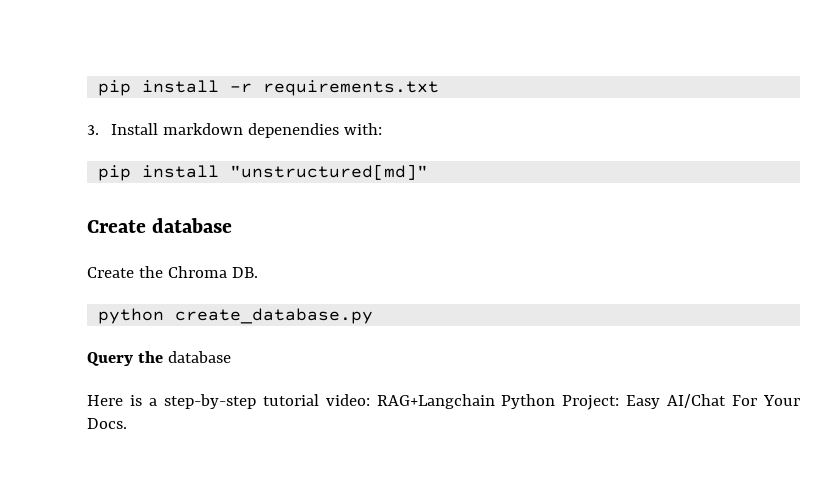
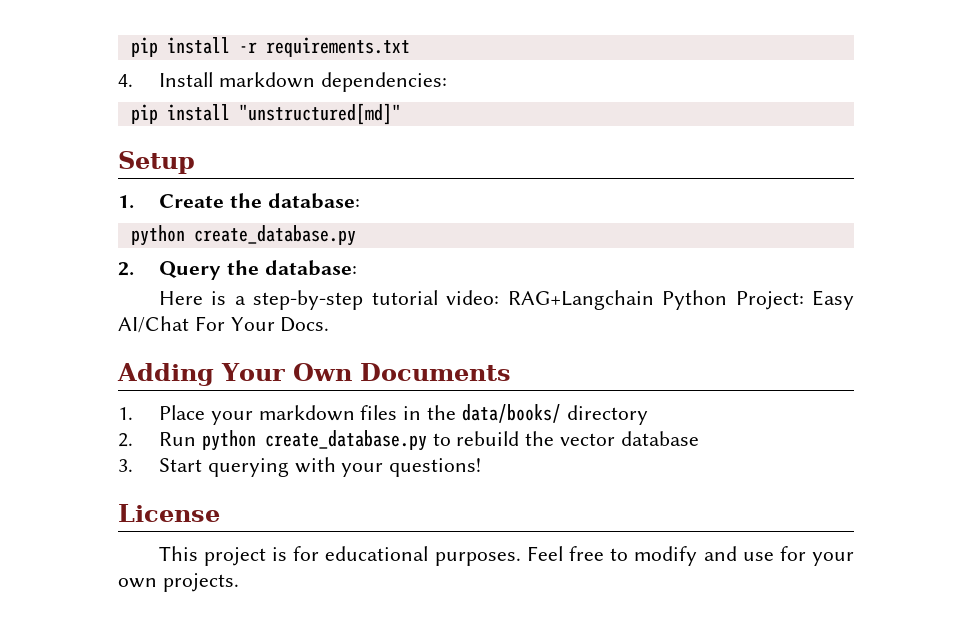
- 3. Install markdown depenendies with:
+ 4. Install markdown dependencies:
- Create database
- Create the Chroma DB.
+ Setup
+ 1. Create the database:
- Query the database
+ 2. Query the database:
+ Adding Your Own Documents
+ 1. Place your markdown files in the data/books/ directory
+ 2. Run python create_database.py to rebuild the vector database
+ 3. Start querying with your questions!
+ License
+ This project is for educational purposes. Feel free to modify and use for your own projects.

